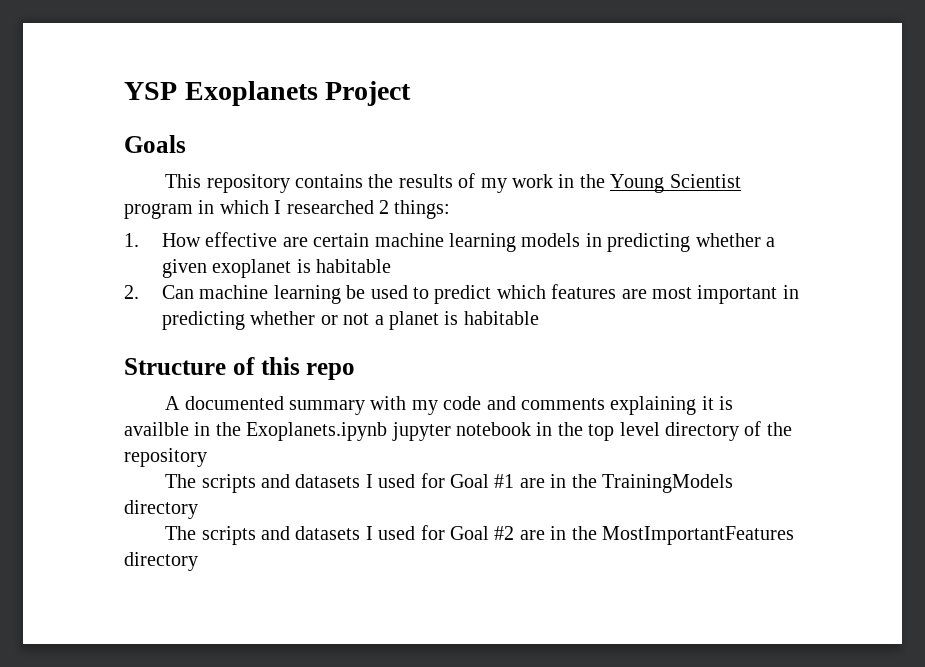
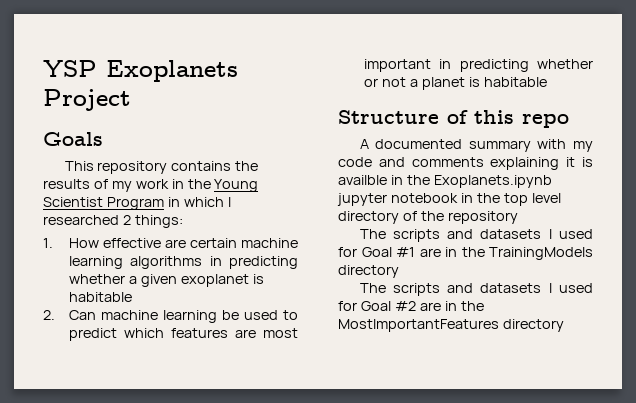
- This repository contains the results of my work in the Young Scientist program in which I researched 2 things:
+ This repository contains the results of my work in the Young Scientist Program in which I researched 2 things:
- 1. How effective are certain machine learning models in predicting whether a given exoplanet is habitable
+ 1. How effective are certain machine learning algorithms in predicting whether a given exoplanet is habitable

